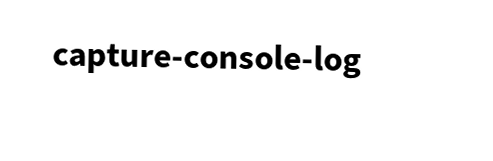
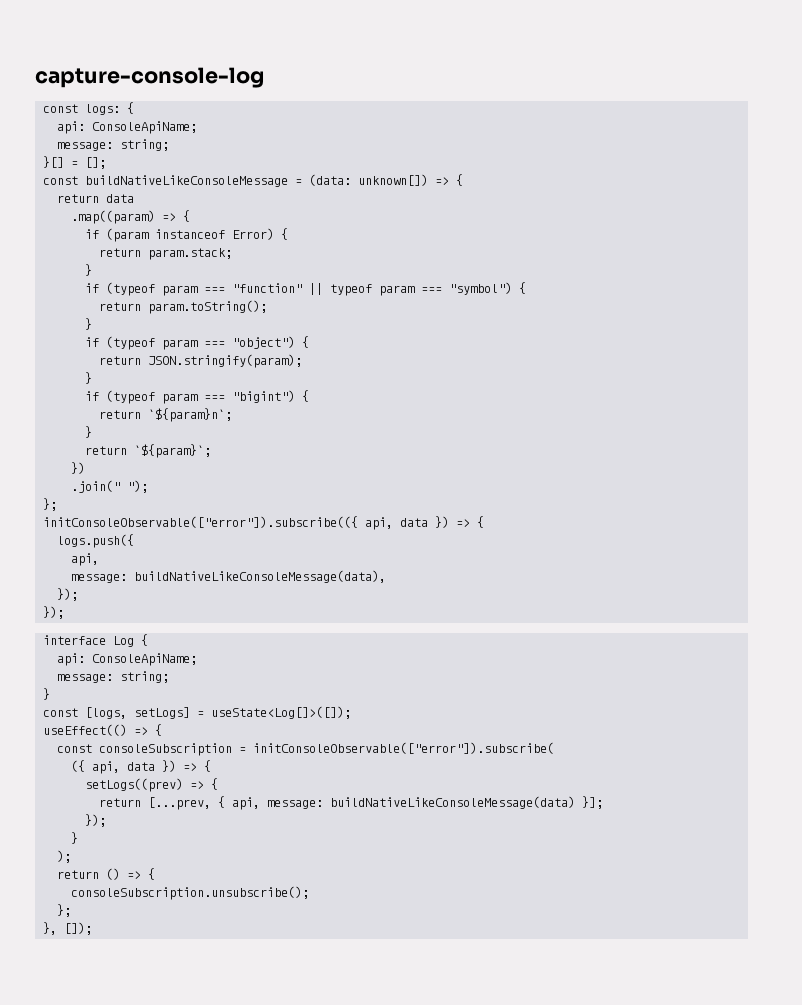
+ const logs: {
+ api: ConsoleApiName;
+ message: string;
+ }[] = [];
+ const buildNativeLikeConsoleMessage = (data: unknown[]) => {
+ return data
+ .map((param) => {
+ if (param instanceof Error) {
+ return param.stack;
+ }
+ if (typeof param === "function" || typeof param === "symbol") {
+ return param.toString();
+ }
+ if (typeof param === "object") {
+ return JSON.stringify(param);
+ }
+ if (typeof param === "bigint") {
+ return `${param}n`;
+ }
+ return `${param}`;
+ })
+ .join(" ");
+ };
+ initConsoleObservable(["error"]).subscribe(({ api, data }) => {
+ logs.push({
+ api,
+ message: buildNativeLikeConsoleMessage(data),
+ });
+ });
+ interface Log {
+ api: ConsoleApiName;
+ message: string;
+ }
+ const [logs, setLogs] = useState<Log[]>([]);
+ useEffect(() => {
+ const consoleSubscription = initConsoleObservable(["error"]).subscribe(
+ ({ api, data }) => {
+ setLogs((prev) => {
+ return [...prev, { api, message: buildNativeLikeConsoleMessage(data) }];
+ });
+ }
+ );
+ return () => {
+ consoleSubscription.unsubscribe();
+ };
+ }, []);

